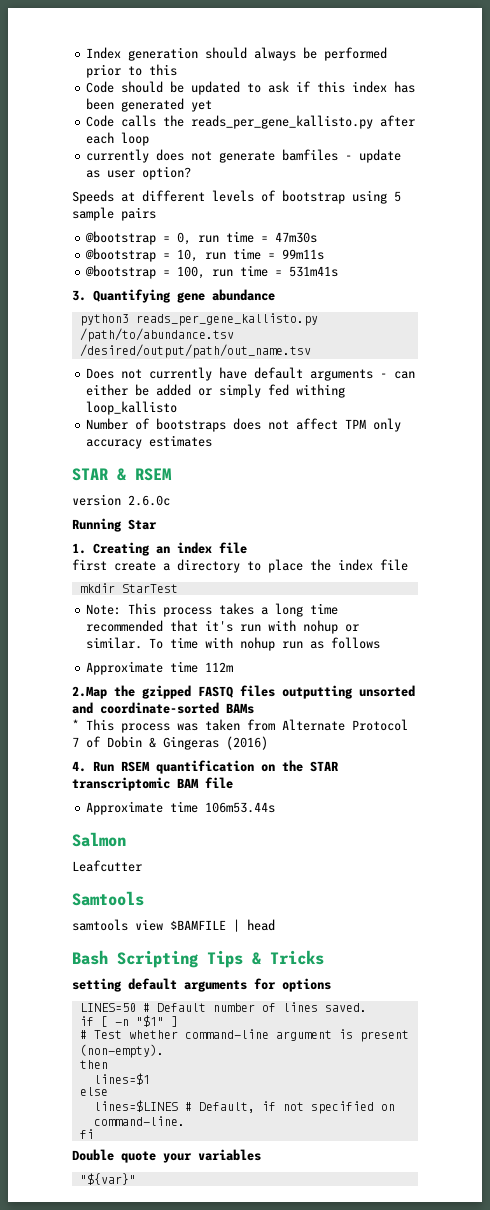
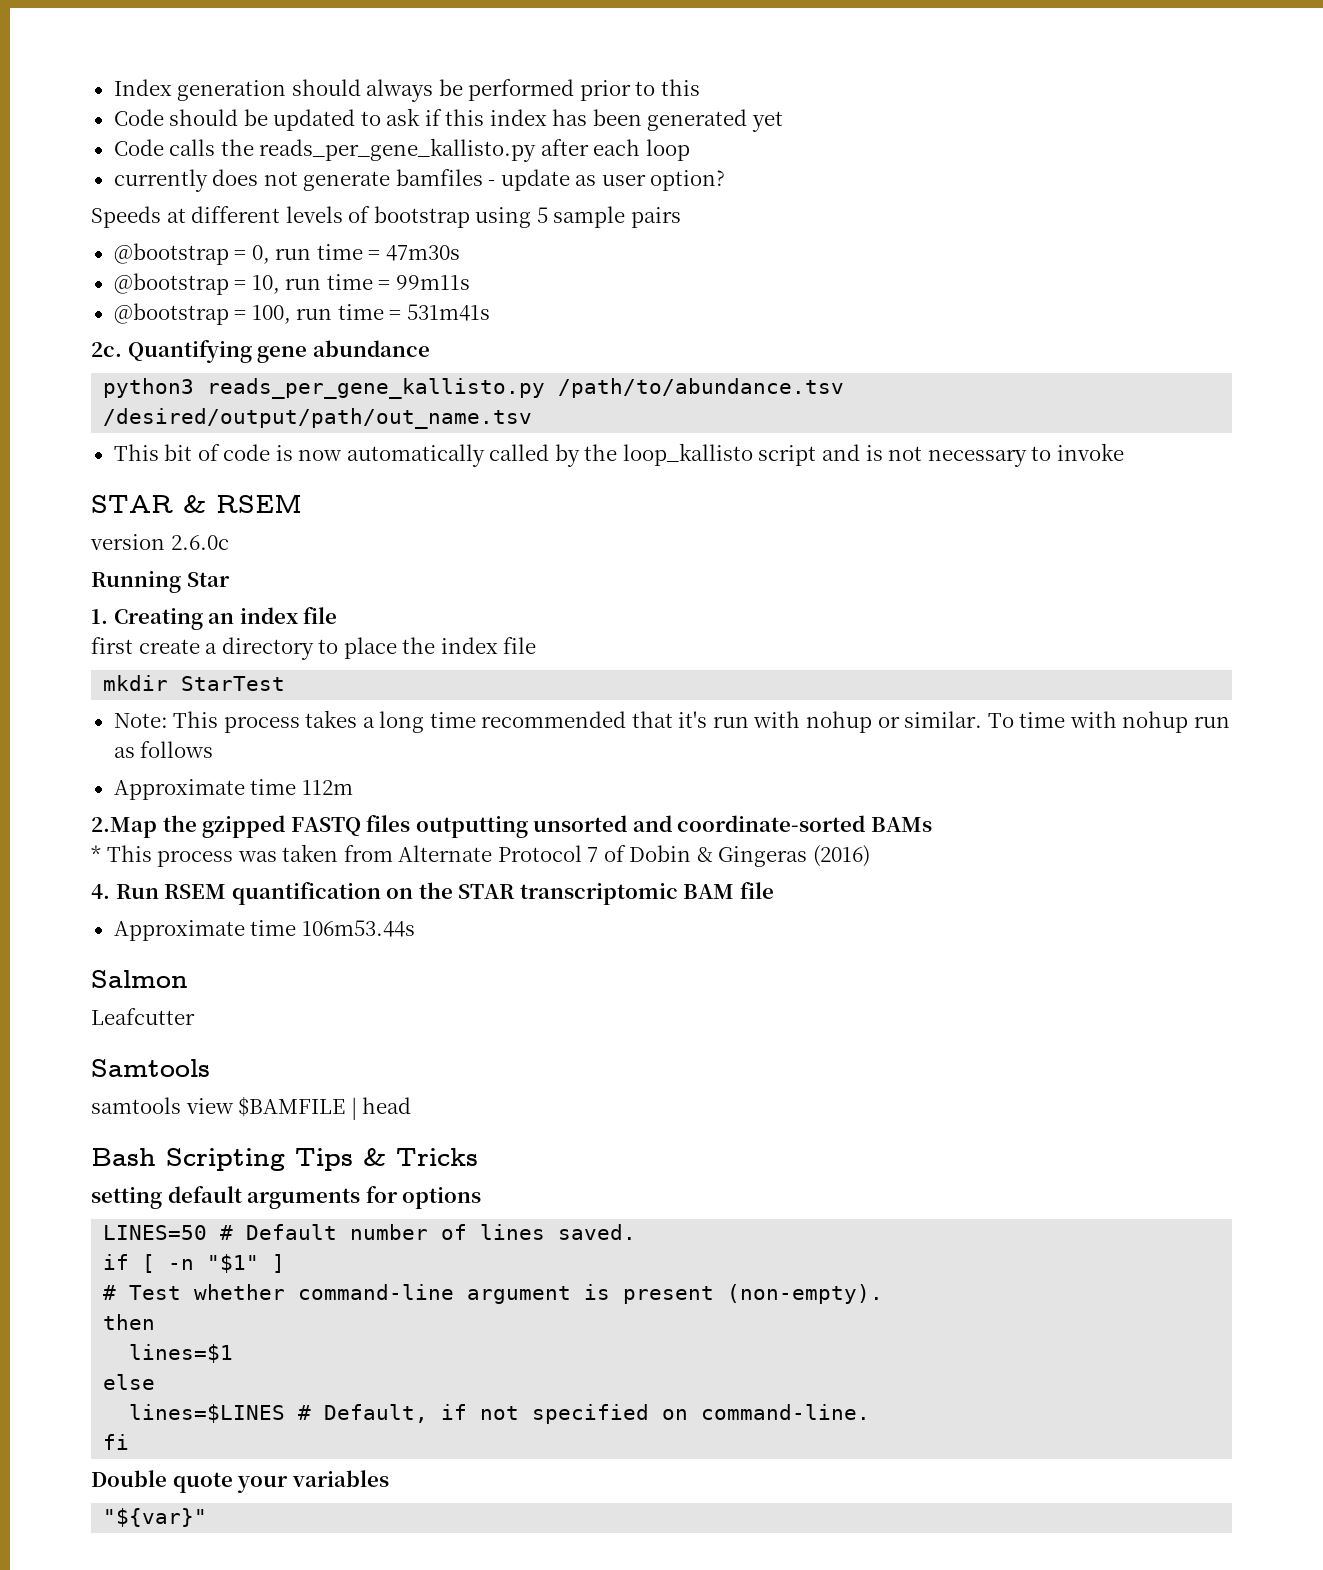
- 3. Quantifying gene abundance
+ 2c. Quantifying gene abundance
- Does not currently have default arguments - can either be added or simply fed withing loop_kallisto
- Number of bootstraps does not affect TPM only accuracy estimates
+ This bit of code is now automatically called by the loop_kallisto script and is not necessary to invoke

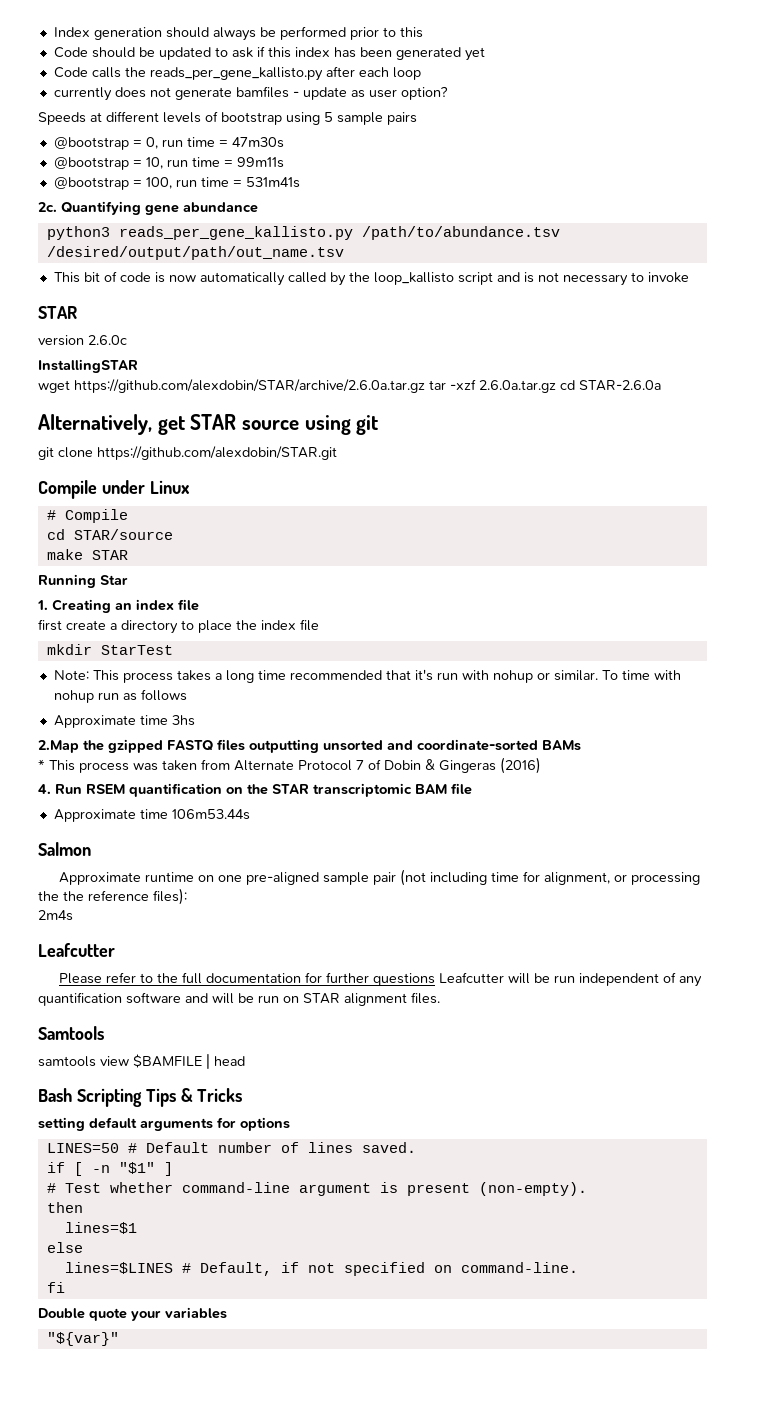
  This bit of code is now automatically called by the loop_kallisto script and is not necessary to invoke
- STAR & RSEM
+ STAR
+ InstallingSTAR
+ wget https://github.com/alexdobin/STAR/archive/2.6.0a.tar.gz tar -xzf 2.6.0a.tar.gz cd STAR-2.6.0a
+ Alternatively, get STAR source using git
+ git clone https://github.com/alexdobin/STAR.git
+ Compile under Linux
+ # Compile
+ cd STAR/source
+ make STAR
- Approximate time 112m
+ Approximate time 3hs
+ Approximate runtime on one pre-aligned sample pair (not including time for alignment, or processing the the reference files):
+ 2m4s
  Leafcutter
+ Please refer to the full documentation for further questions Leafcutter will be run independent of any quantification software and will be run on STAR alignment files.

